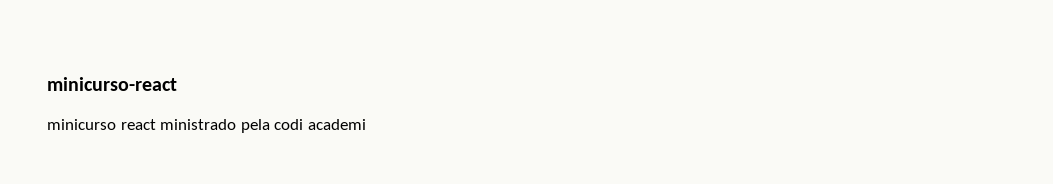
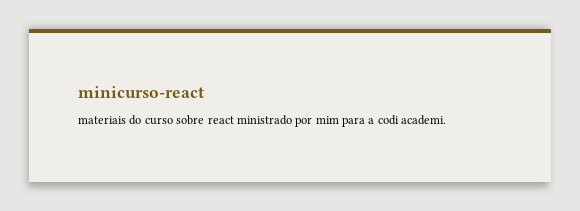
- minicurso react ministrado pela codi academi
+ materiais do curso sobre react ministrado por mim para a codi academi.

